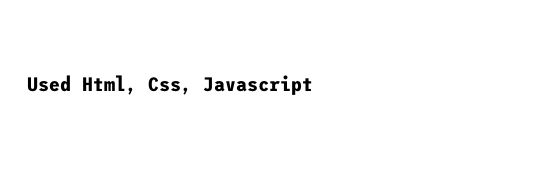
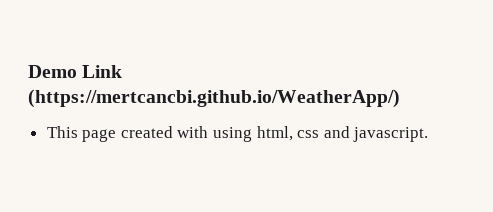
- Used Html, Css, Javascript
+ Demo Link (https://mertcancbi.github.io/WeatherApp/)
+ This page created with using html, css and javascript.

